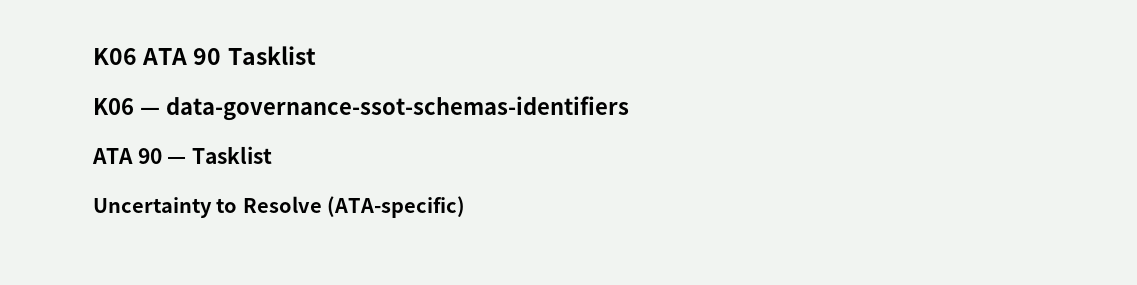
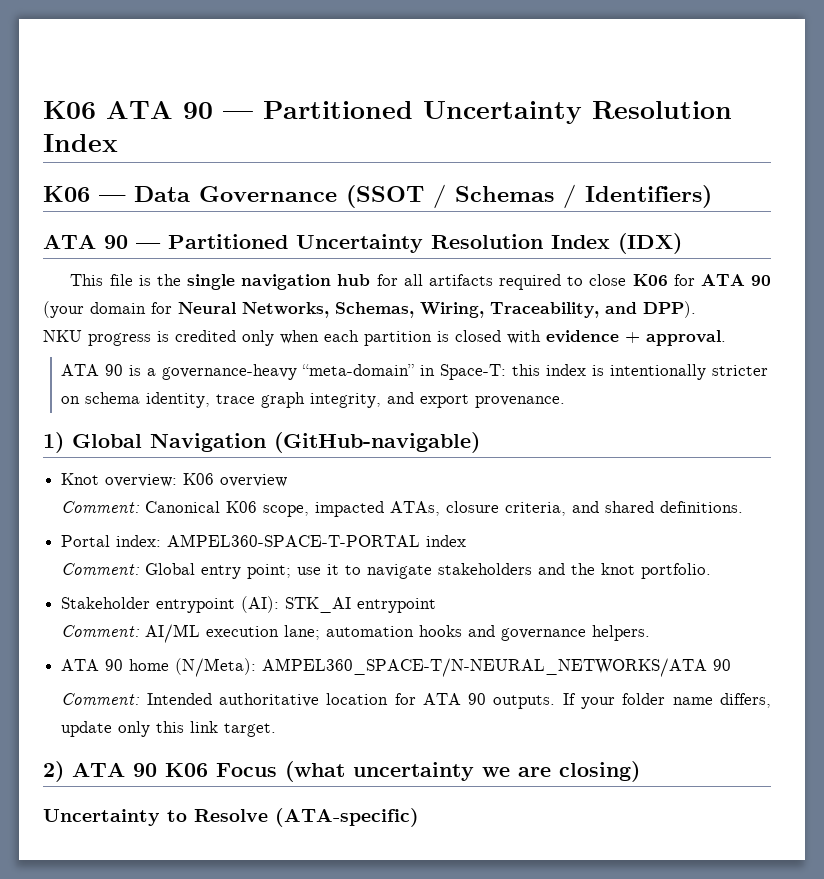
- K06 ATA 90 Tasklist
- K06 — data-governance-ssot-schemas-identifiers
- ATA 90 — Tasklist
+ K06 ATA 90 — Partitioned Uncertainty Resolution Index
+ K06 — Data Governance (SSOT / Schemas / Identifiers)
+ ATA 90 — Partitioned Uncertainty Resolution Index (IDX)
+ This file is the single navigation hub for all artifacts required to close K06 for ATA 90 (your domain for Neural Networks, Schemas, Wiring, Traceability, and DPP).
+ NKU progress is credited only when each partition is closed with evidence + approval.
+ ATA 90 is a governance-heavy “meta-domain” in Space-T: this index is intentionally stricter on schema identity, trace graph integrity, and export provenance.
+ 1) Global Navigation (GitHub-navigable)
+ Knot overview: K06 overview
+ Comment: Canonical K06 scope, impacted ATAs, closure criteria, and shared definitions.
+ Portal index: AMPEL360-SPACE-T-PORTAL index
+ Comment: Global entry point; use it to navigate stakeholders and the knot portfolio.
+ Stakeholder entrypoint (AI): STK_AI entrypoint
+ Comment: AI/ML execution lane; automation hooks and governance helpers.
+ ATA 90 home (N/Meta): AMPEL360_SPACE-T/N-NEURAL_NETWORKS/ATA 90
+ Comment: Intended authoritative location for ATA 90 outputs. If your folder name differs, update only this link target.
+ 2) ATA 90 K06 Focus (what uncertainty we are closing)

